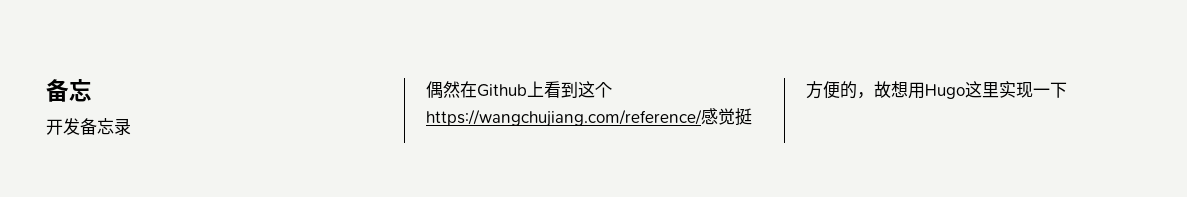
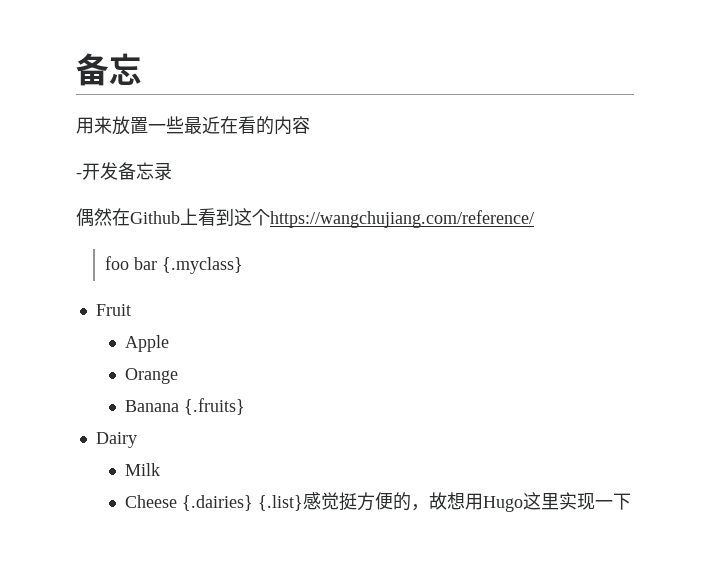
- 开发备忘录
+ 用来放置一些最近在看的内容
+ -开发备忘录
- 偶然在Github上看到这个https://wangchujiang.com/reference/感觉挺方便的，故想用Hugo这里实现一下
+ 偶然在Github上看到这个https://wangchujiang.com/reference/
+ foo bar {.myclass}
+ Fruit
+ Apple
+ Orange
+ Banana {.fruits}
+ Dairy
+ Milk
+ Cheese {.dairies} {.list}感觉挺方便的，故想用Hugo这里实现一下

